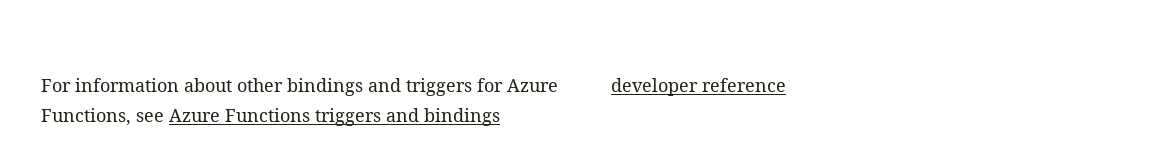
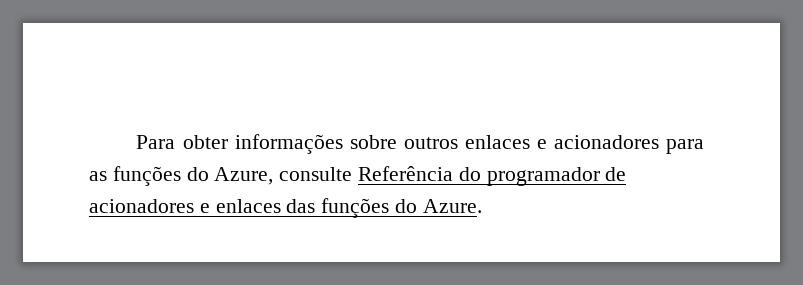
- For information about other bindings and triggers for Azure Functions, see Azure Functions triggers and bindings developer reference
+ Para obter informações sobre outros enlaces e acionadores para as funções do Azure, consulte Referência do programador de acionadores e enlaces das funções do Azure.

